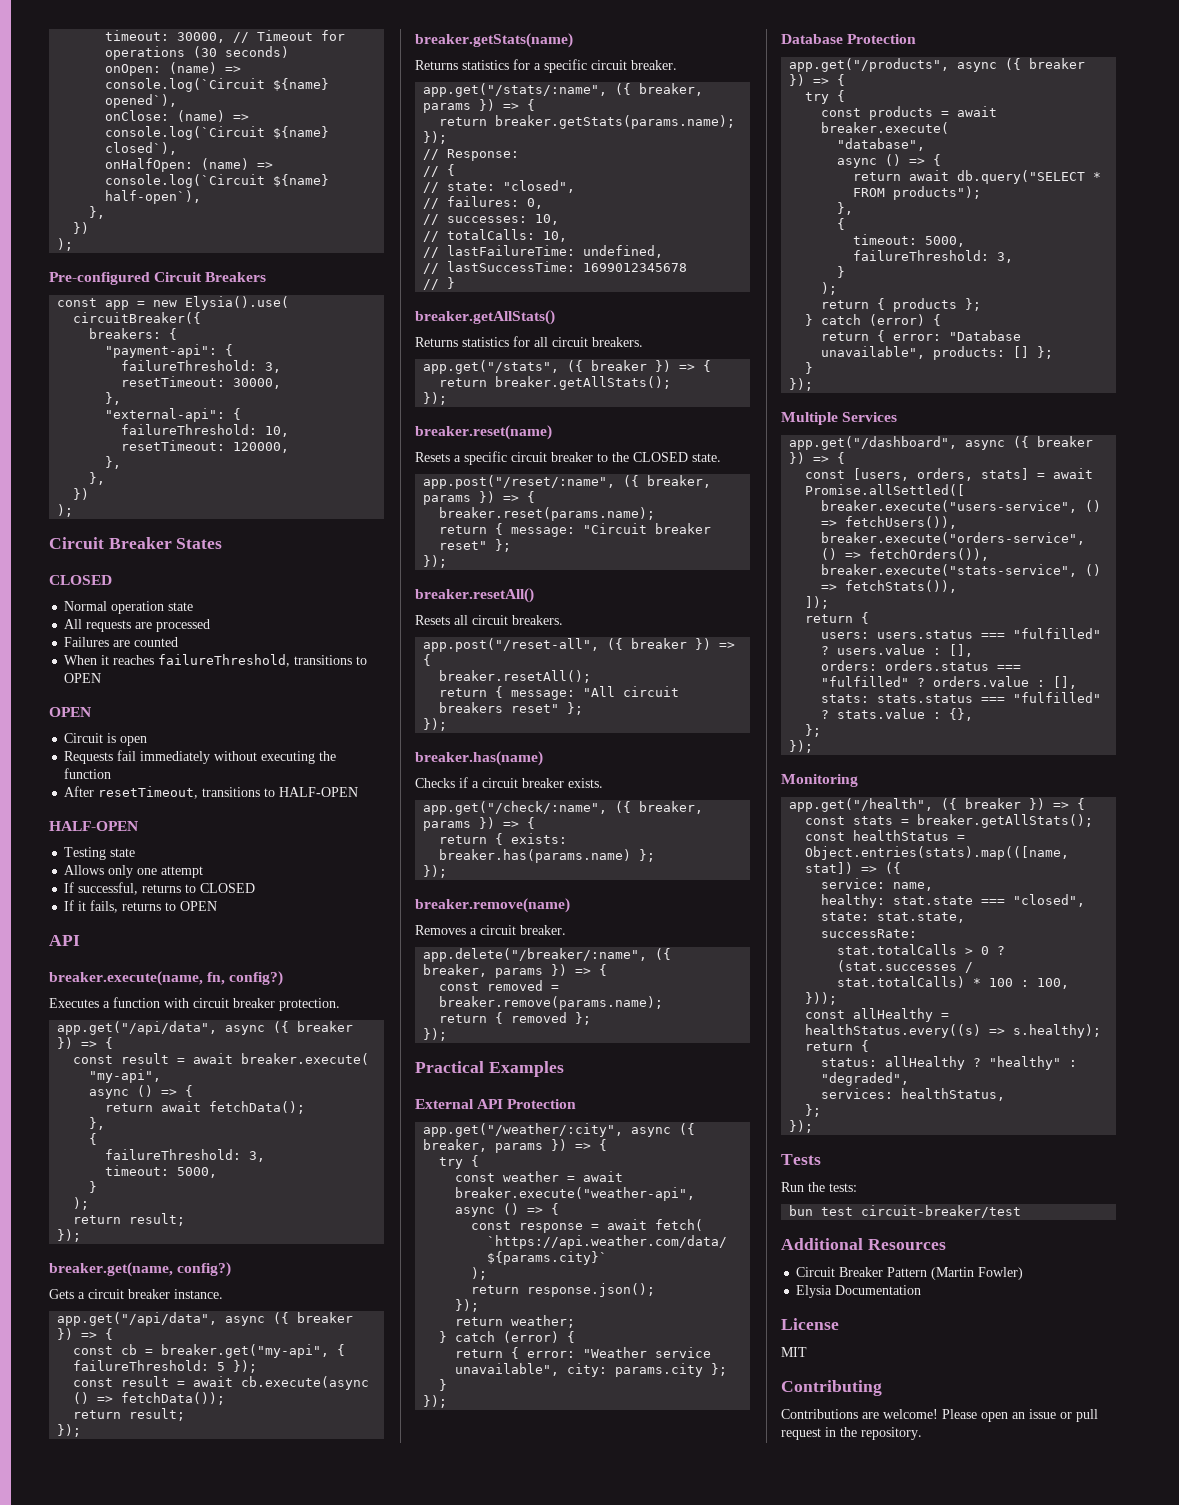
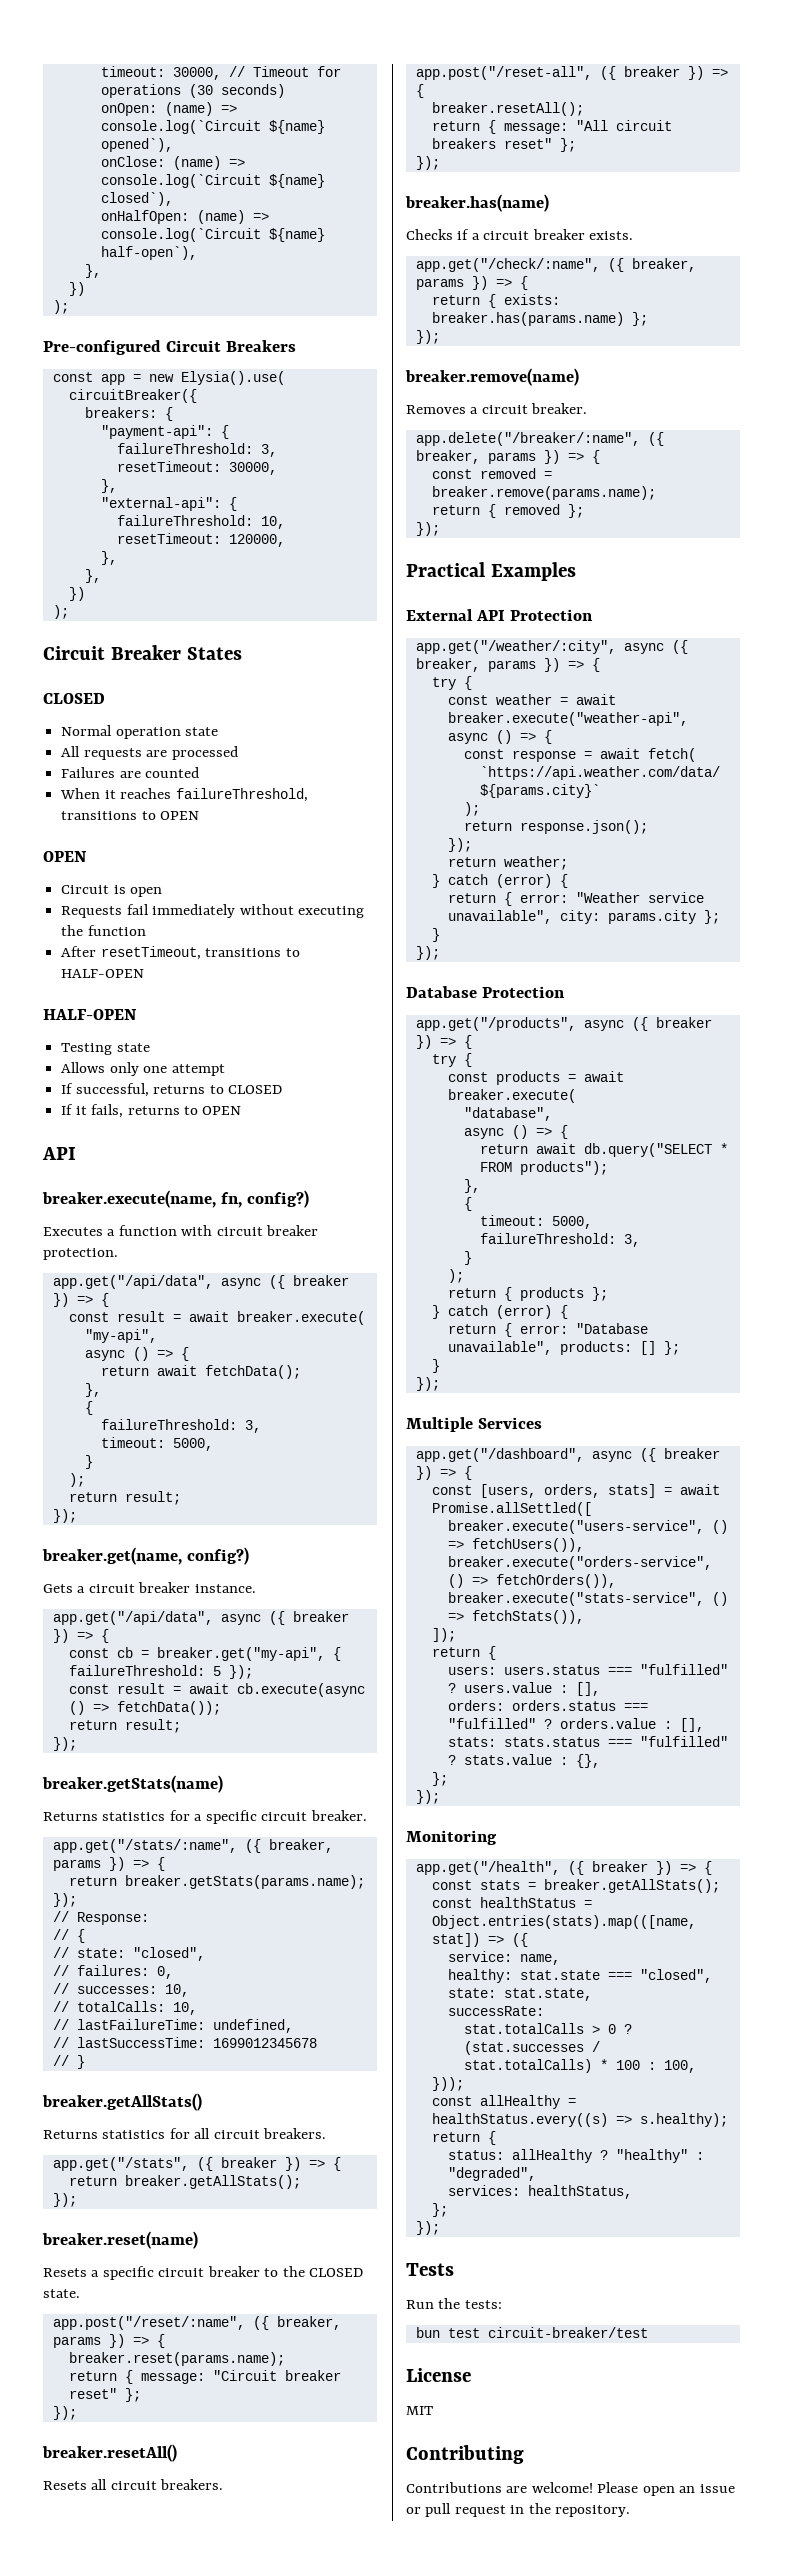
- Additional Resources
- Circuit Breaker Pattern (Martin Fowler)
- Elysia Documentation

